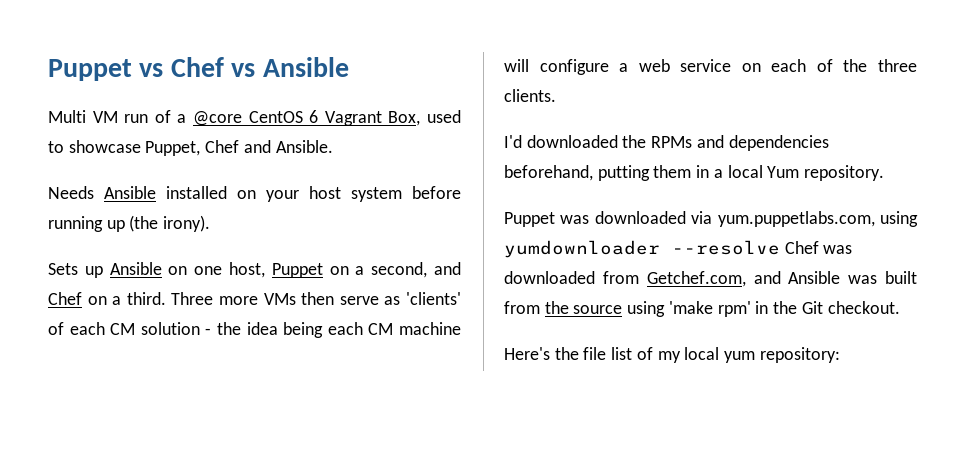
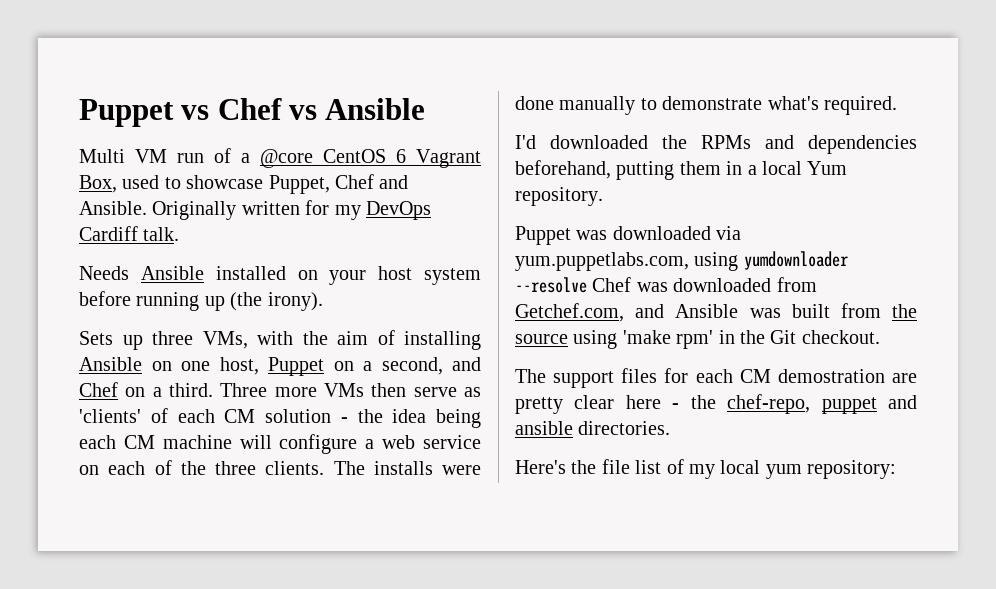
+ Originally written for my DevOps Cardiff talk.
- Sets up Ansible on one host, Puppet on a second, and Chef on a third.
+ Sets up three VMs, with the aim of installing Ansible on one host, Puppet on a second, and Chef on a third.
+ The installs were done manually to demonstrate what's required.
+ The support files for each CM demostration are pretty clear here - the chef-repo, puppet and ansible directories.

